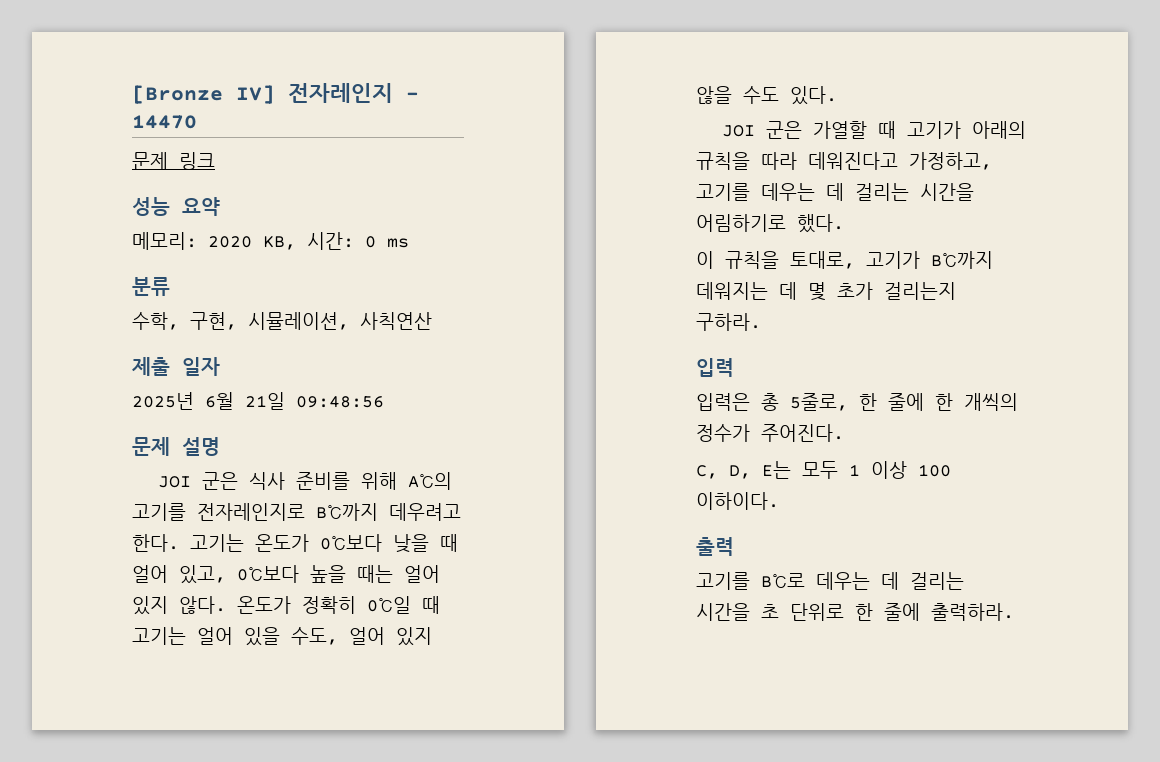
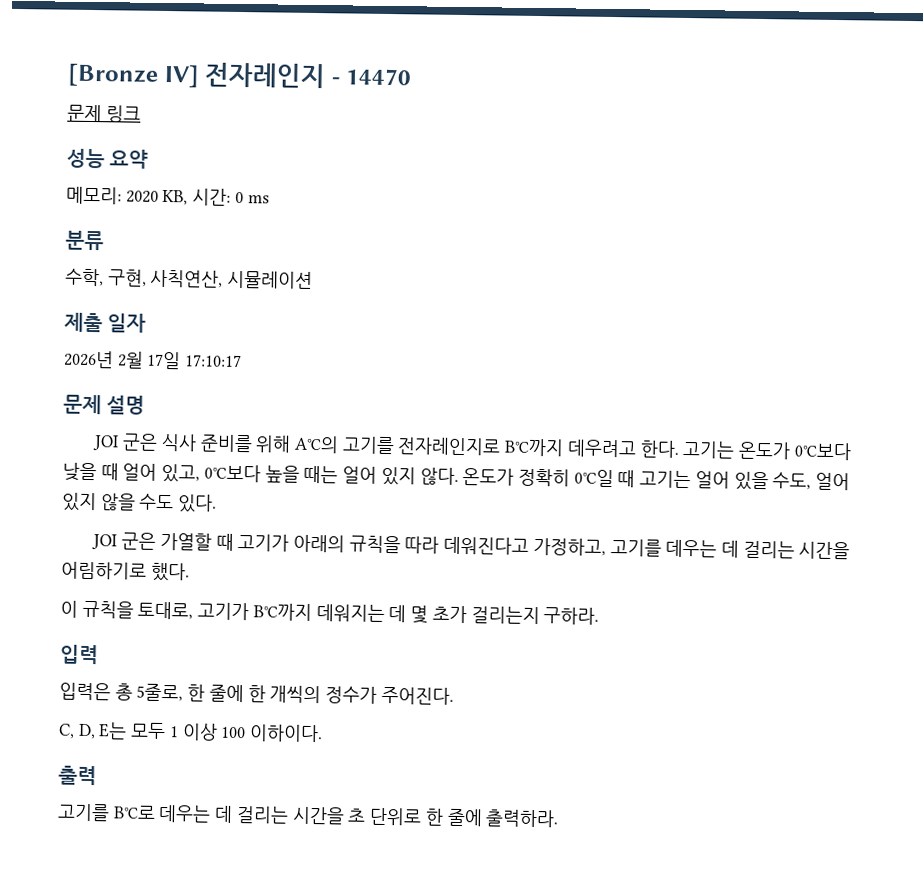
- 수학, 구현, 시뮬레이션, 사칙연산
+ 수학, 구현, 사칙연산, 시뮬레이션
- 2025년 6월 21일 09:48:56
+ 2026년 2월 17일 17:10:17

